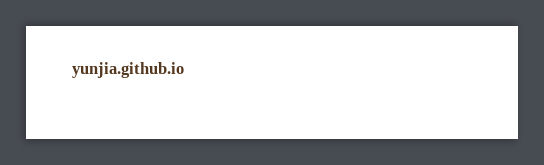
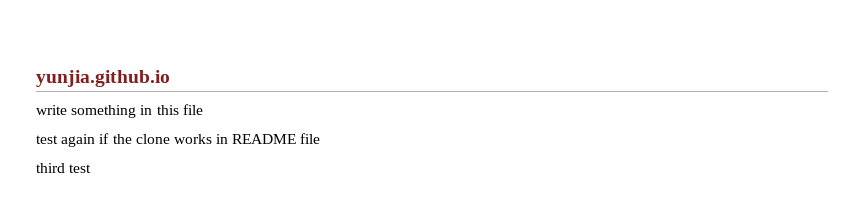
+ write something in this file
+ test again if the clone works in README file
+ third test

